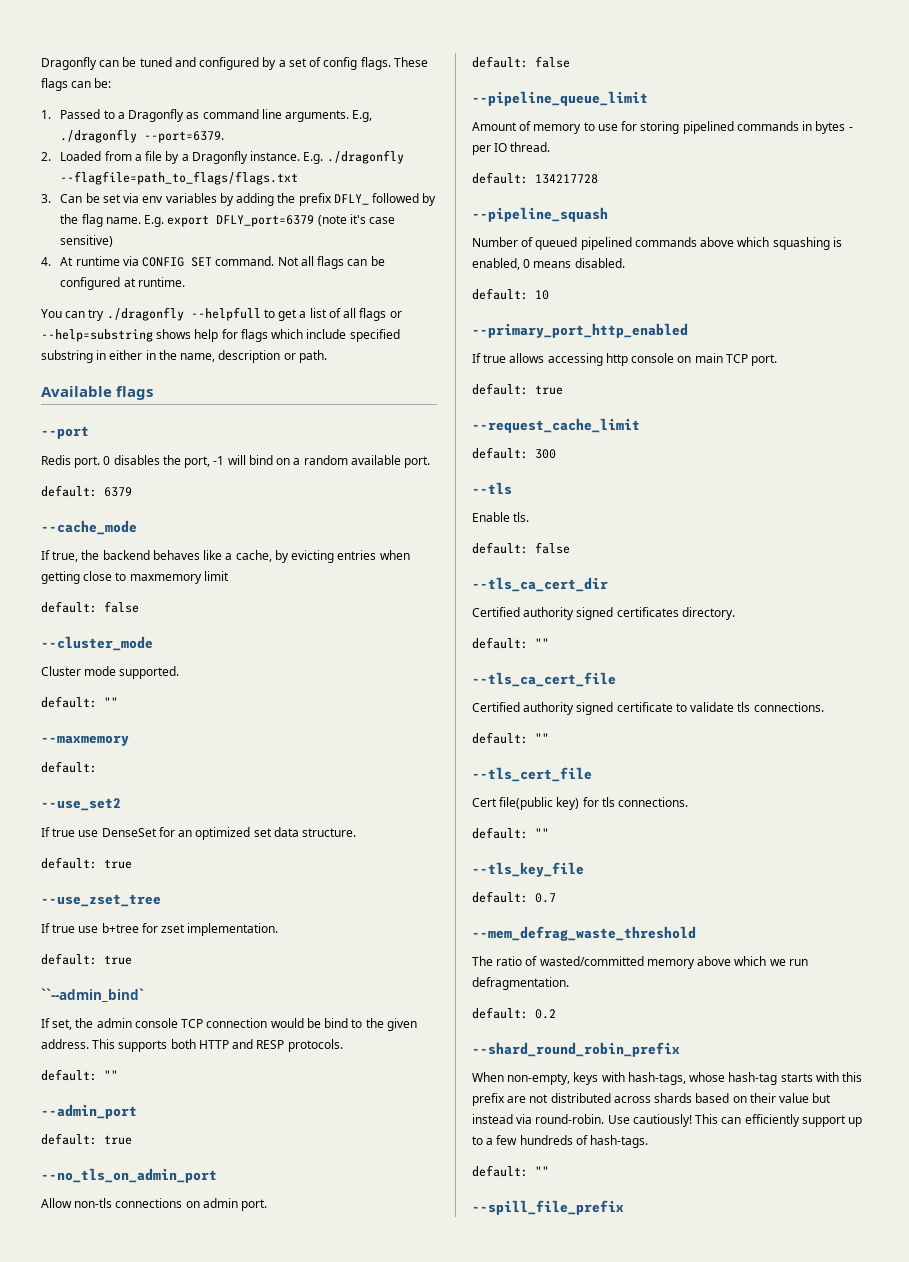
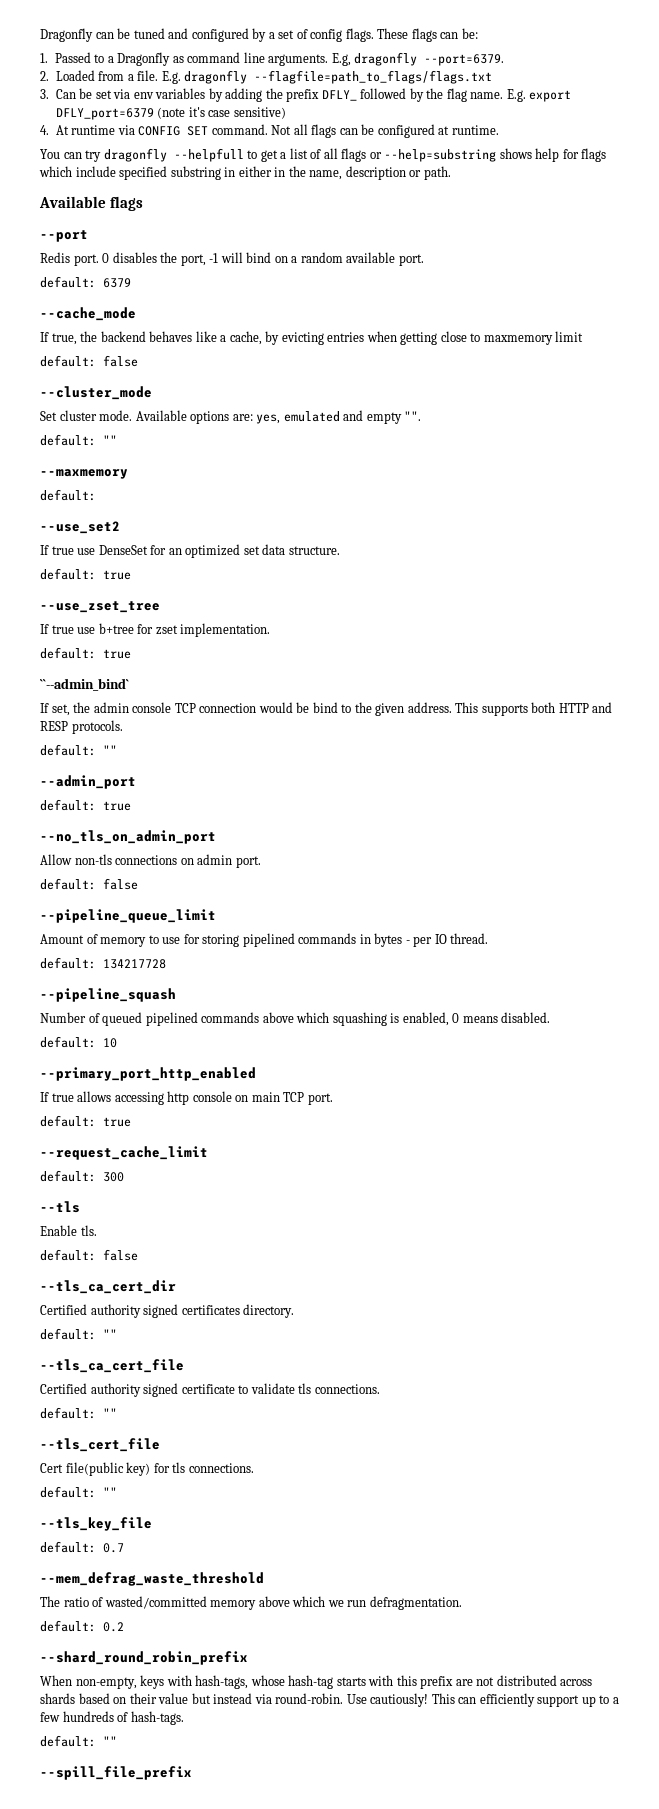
- E.g, ./dragonfly --port=6379.
+ E.g, dragonfly --port=6379.
- 2. Loaded from a file by a Dragonfly instance. E.g. ./dragonfly --flagfile=path_to_flags/flags.txt
+ 2. Loaded from a file. E.g. dragonfly --flagfile=path_to_flags/flags.txt
- You can try ./dragonfly --helpfull to get a list of all flags or --help=substring shows help for flags which include specified substring in either in the name, description or path.
+ You can try dragonfly --helpfull to get a list of all flags or --help=substring shows help for flags which include specified substring in either in the name, description or path.
- Cluster mode supported.
+ Set cluster mode. Available options are: yes, emulated and empty "".

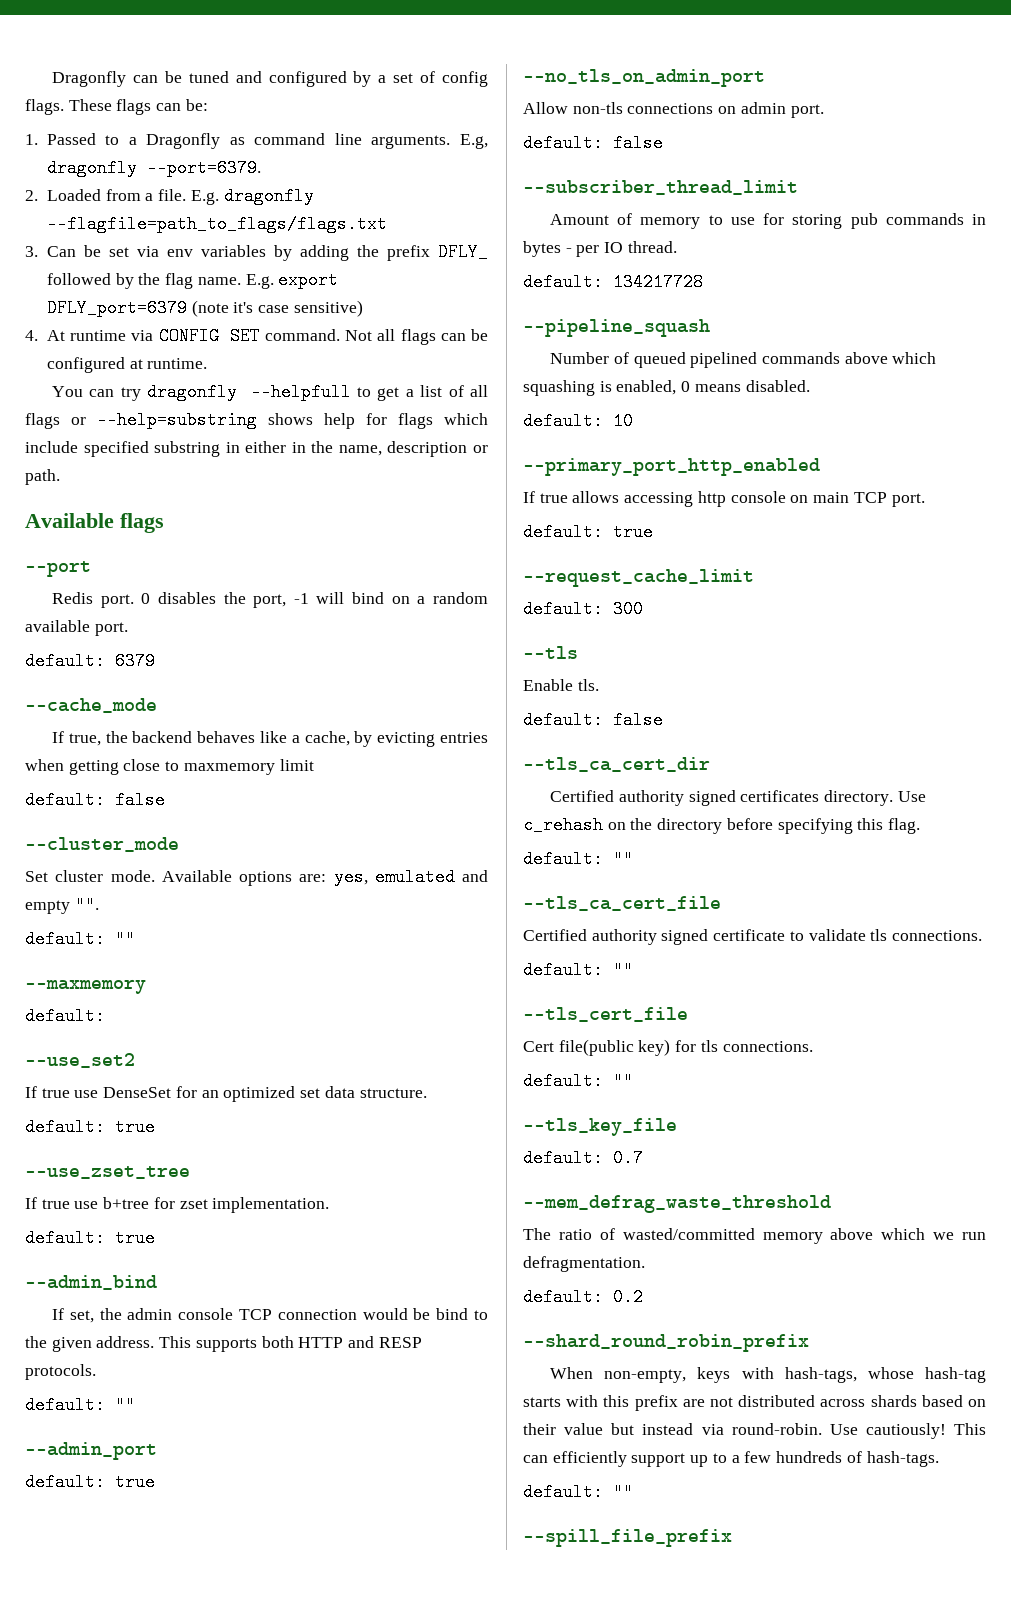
- ``--admin_bind`
+ --admin_bind
- --pipeline_queue_limit
+ --subscriber_thread_limit
- Amount of memory to use for storing pipelined commands in bytes - per IO thread.
+ Amount of memory to use for storing pub commands in bytes - per IO thread.
+ Use c_rehash on the directory before specifying this flag.

